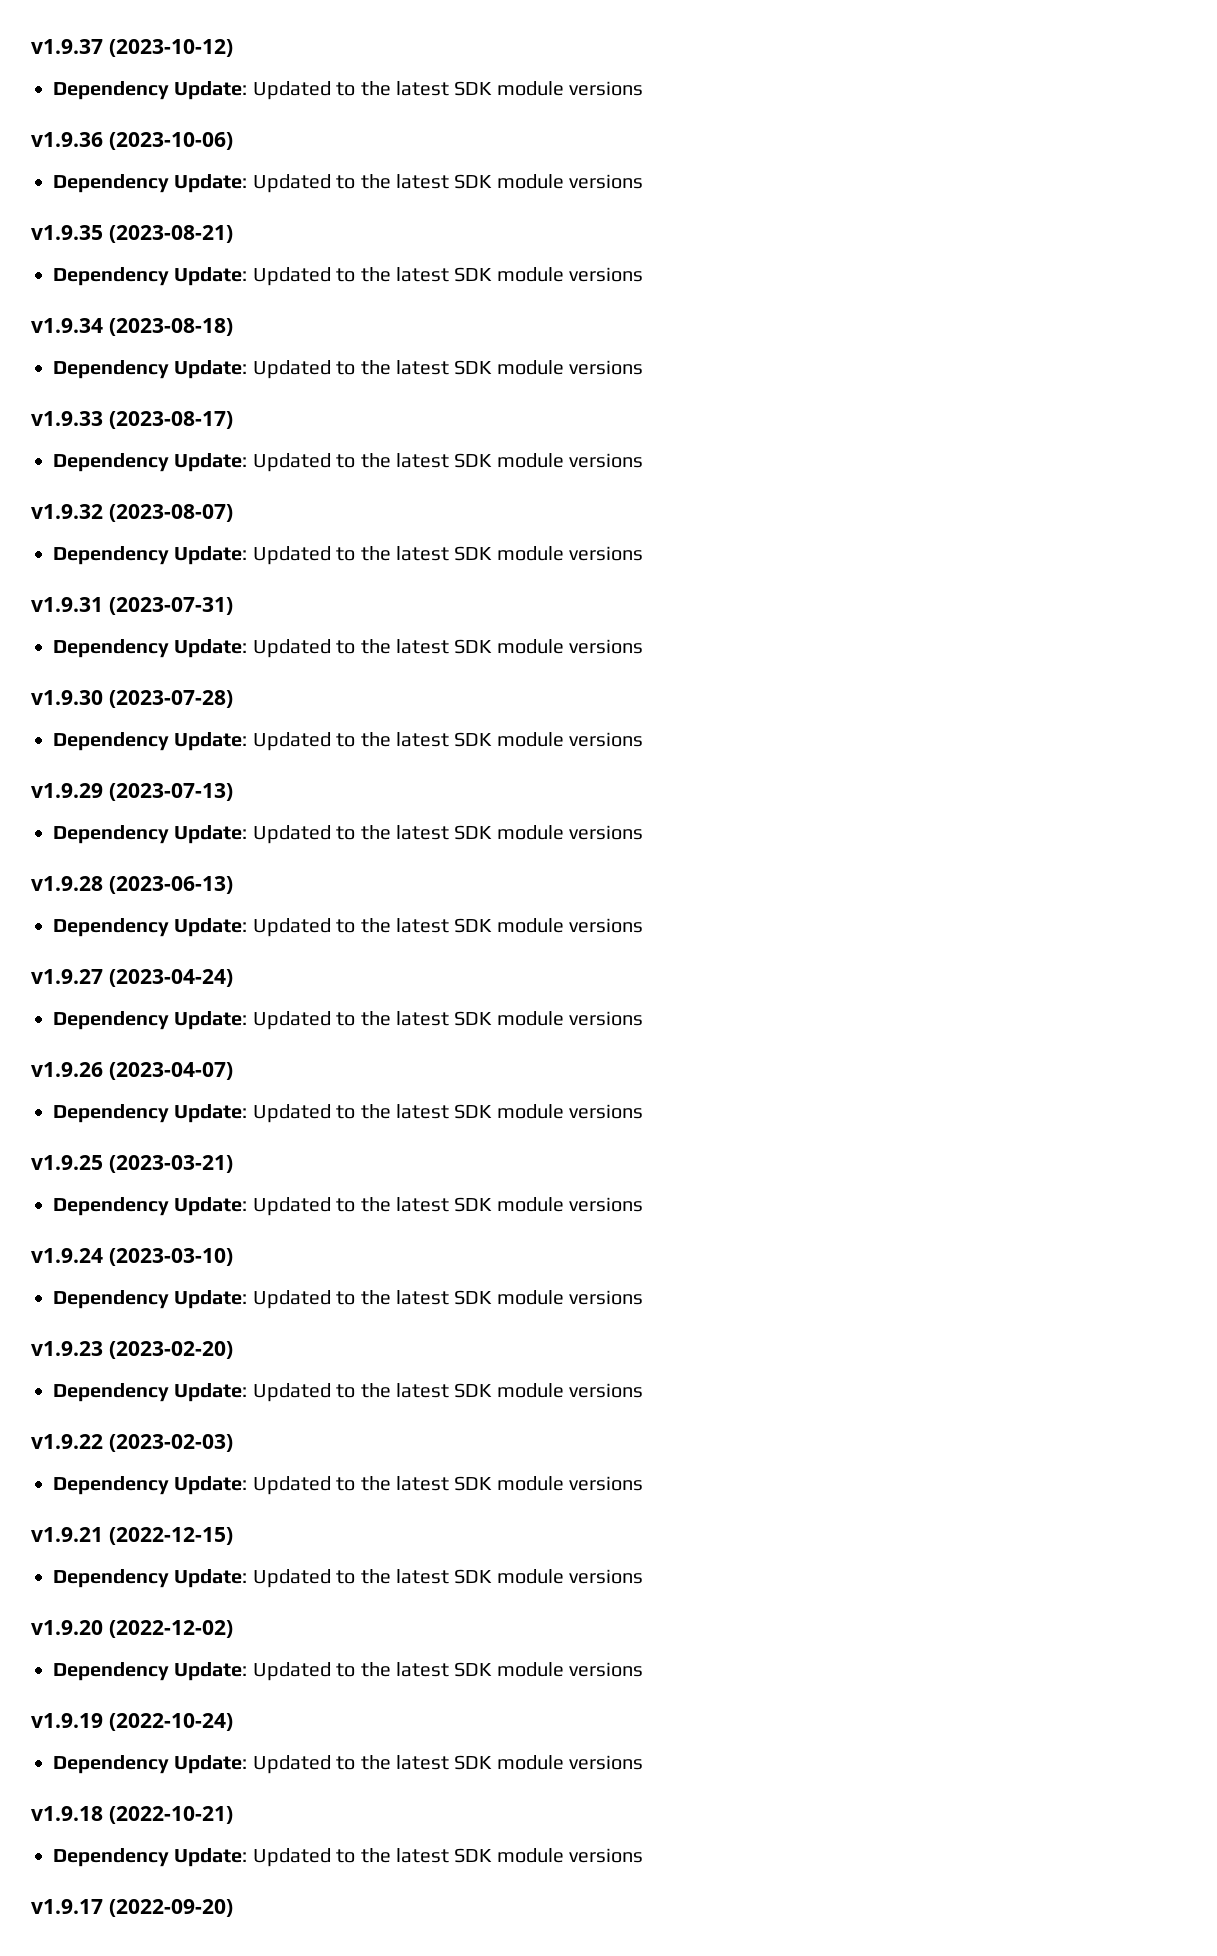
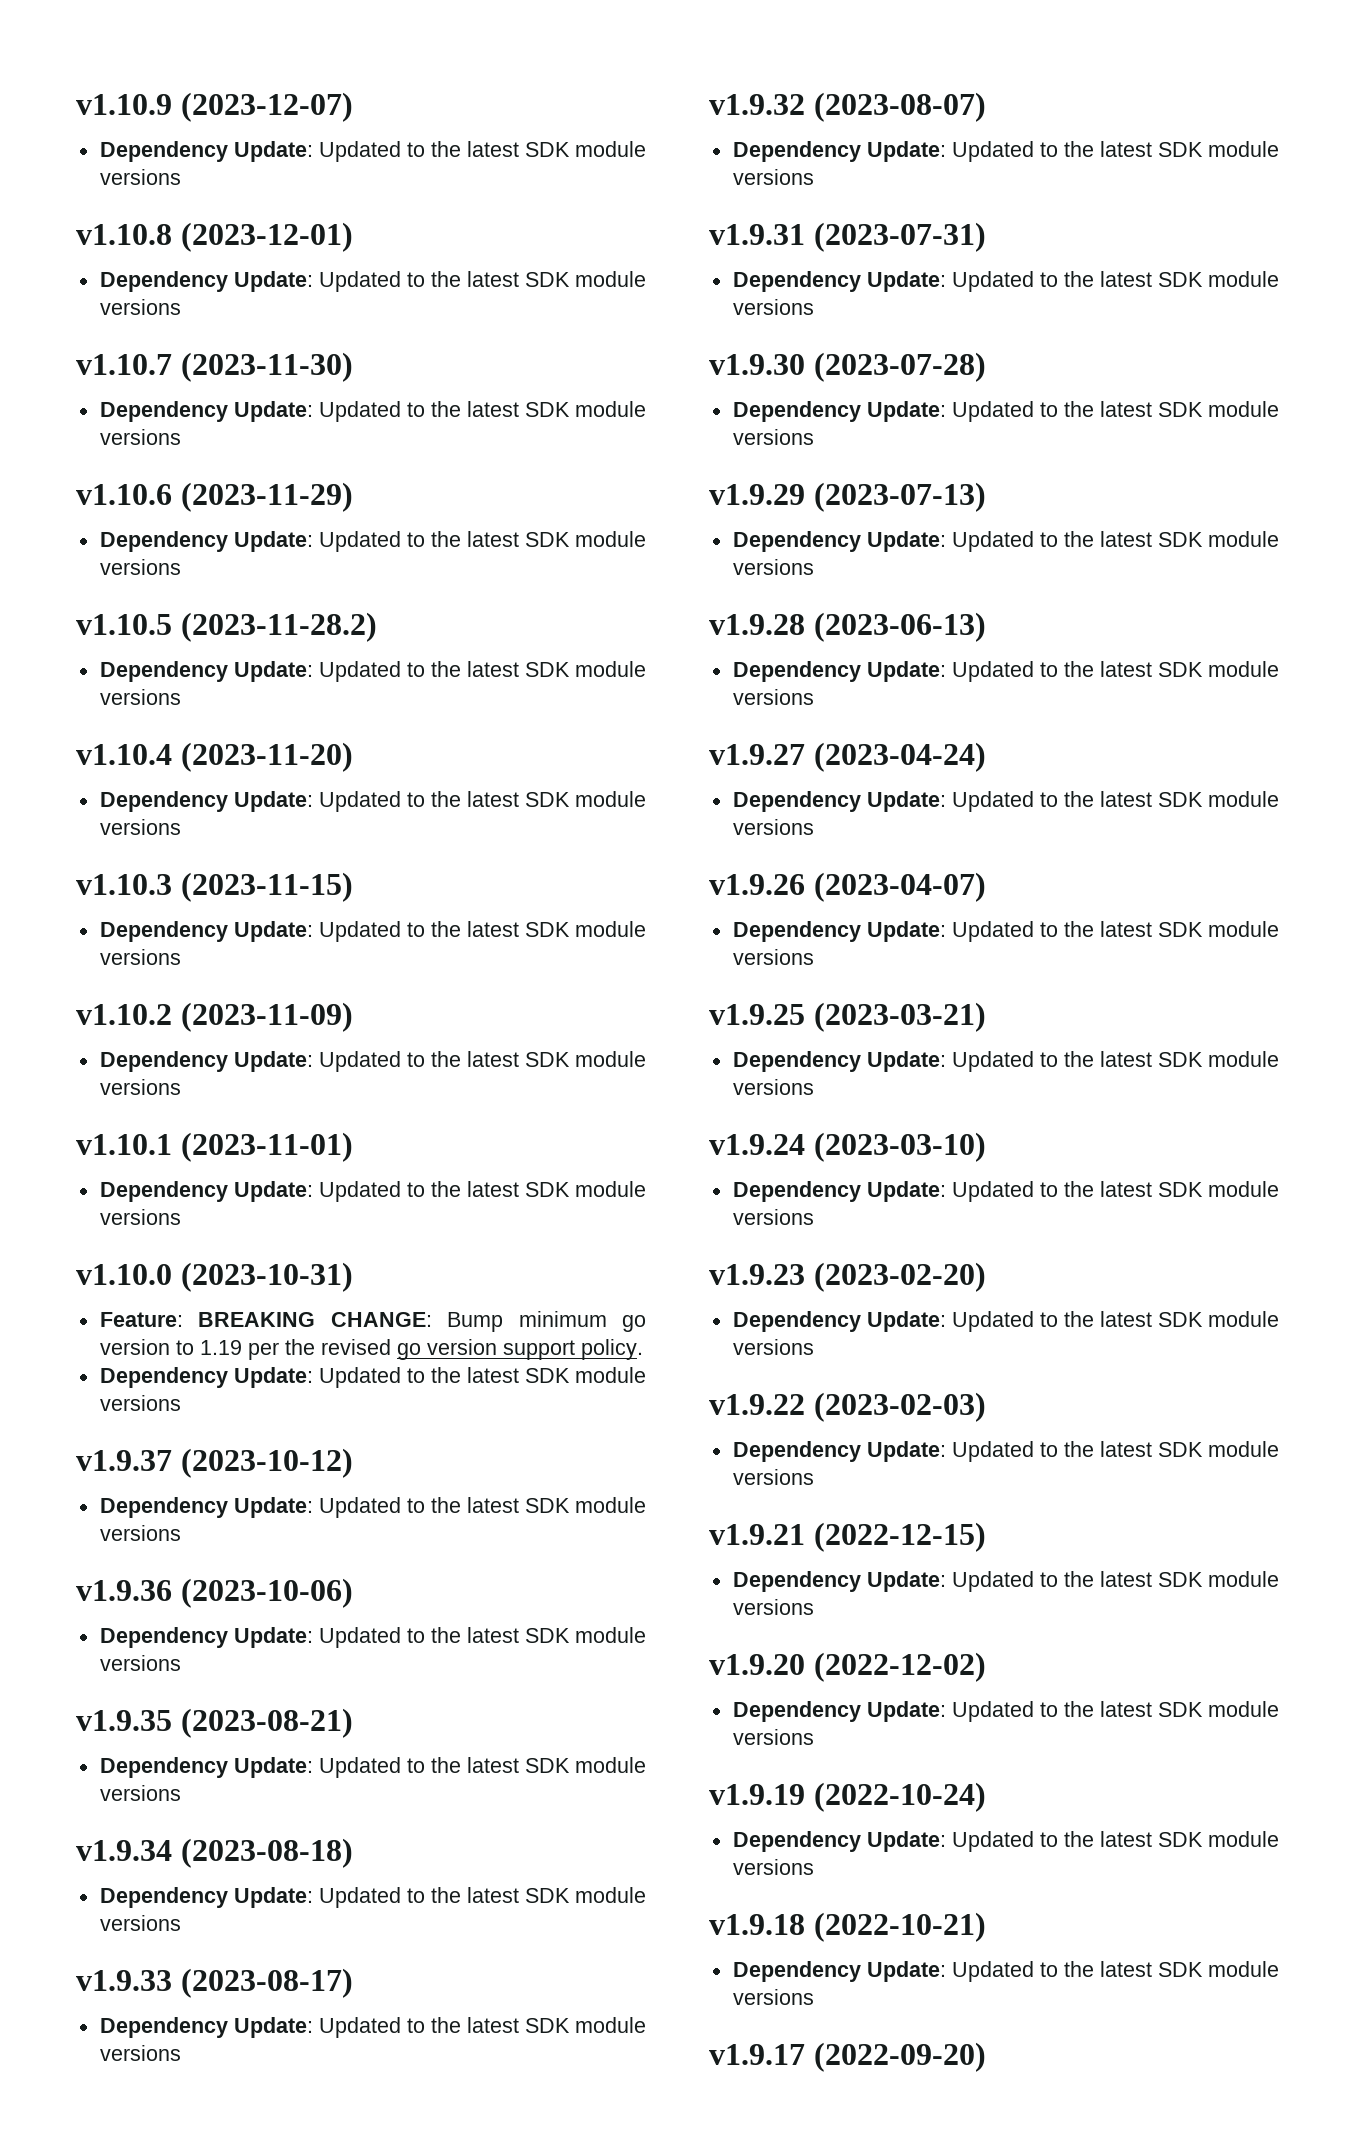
+ v1.10.9 (2023-12-07)
+ Dependency Update: Updated to the latest SDK module versions
+ v1.10.8 (2023-12-01)
+ Dependency Update: Updated to the latest SDK module versions
+ v1.10.7 (2023-11-30)
+ Dependency Update: Updated to the latest SDK module versions
+ v1.10.6 (2023-11-29)
+ Dependency Update: Updated to the latest SDK module versions
+ v1.10.5 (2023-11-28.2)
+ Dependency Update: Updated to the latest SDK module versions
+ v1.10.4 (2023-11-20)
+ Dependency Update: Updated to the latest SDK module versions
+ v1.10.3 (2023-11-15)
+ Dependency Update: Updated to the latest SDK module versions
+ v1.10.2 (2023-11-09)
+ Dependency Update: Updated to the latest SDK module versions
+ v1.10.1 (2023-11-01)
+ Dependency Update: Updated to the latest SDK module versions
+ v1.10.0 (2023-10-31)
+ Feature: BREAKING CHANGE: Bump minimum go version to 1.19 per the revised go version support policy.
+ Dependency Update: Updated to the latest SDK module versions

